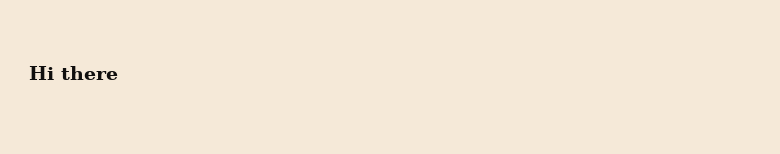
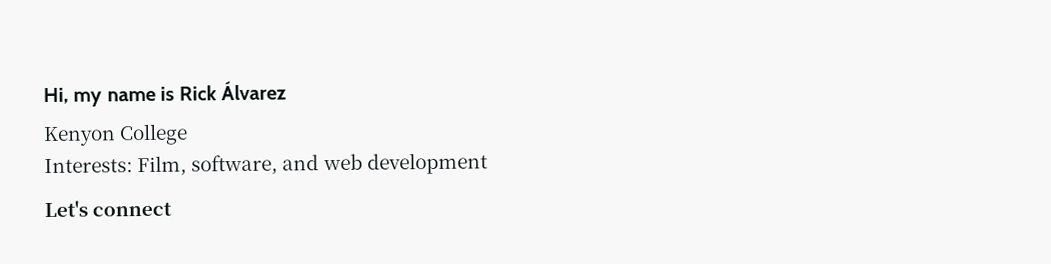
- Hi there
+ Hi, my name is Rick Álvarez
+ Kenyon College
+ Interests: Film, software, and web development
+ Let's connect

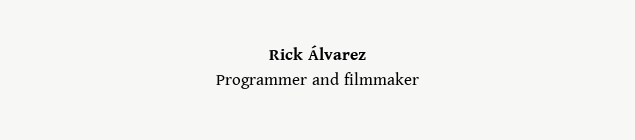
- Hi, my name is Rick Álvarez
- Kenyon College
- Interests: Film, software, and web development
- Let's connect
+ Rick Álvarez
+ Programmer and filmmaker

